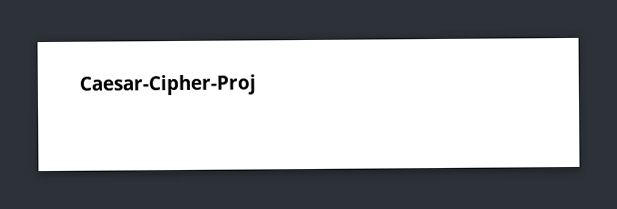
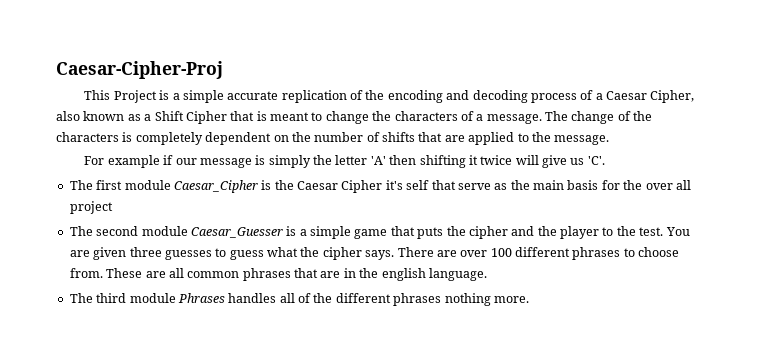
+ This Project is a simple accurate replication of the encoding and decoding process of a Caesar Cipher, also known as a Shift Cipher that is meant to change the characters of a message. The change of the characters is completely dependent on the number of shifts that are applied to the message.
+ For example if our message is simply the letter 'A' then shifting it twice will give us 'C'.
+ The first module Caesar_Cipher is the Caesar Cipher it's self that serve as the main basis for the over all project
+ The second module Caesar_Guesser is a simple game that puts the cipher and the player to the test. You are given three guesses to guess what the cipher says. There are over 100 different phrases to choose from. These are all common phrases that are in the english language.
+ The third module Phrases handles all of the different phrases nothing more.

